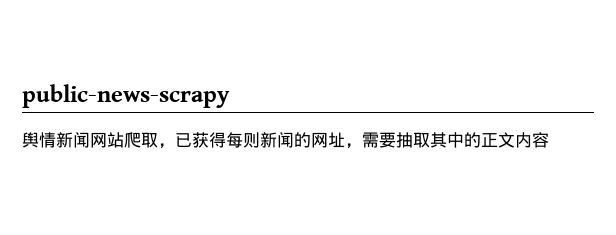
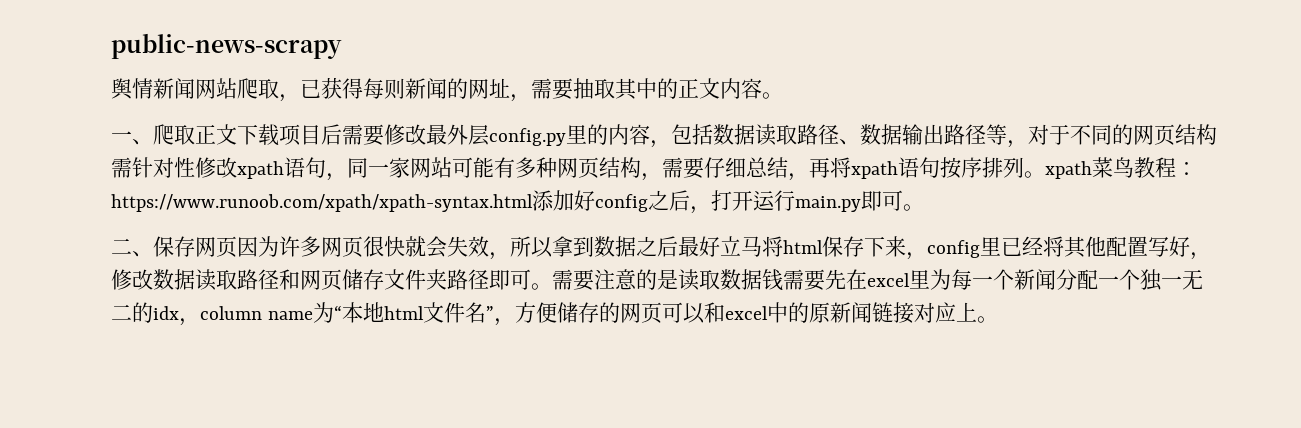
- 舆情新闻网站爬取，已获得每则新闻的网址，需要抽取其中的正文内容
+ 舆情新闻网站爬取，已获得每则新闻的网址，需要抽取其中的正文内容。
+ 一、爬取正文下载项目后需要修改最外层config.py里的内容，包括数据读取路径、数据输出路径等，对于不同的网页结构需针对性修改xpath语句，同一家网站可能有多种网页结构，需要仔细总结，再将xpath语句按序排列。xpath菜鸟教程：https://www.runoob.com/xpath/xpath-syntax.html添加好config之后，打开运行main.py即可。
+ 二、保存网页因为许多网页很快就会失效，所以拿到数据之后最好立马将html保存下来，config里已经将其他配置写好，修改数据读取路径和网页储存文件夹路径即可。需要注意的是读取数据钱需要先在excel里为每一个新闻分配一个独一无二的idx，column name为“本地html文件名”，方便储存的网页可以和excel中的原新闻链接对应上。

